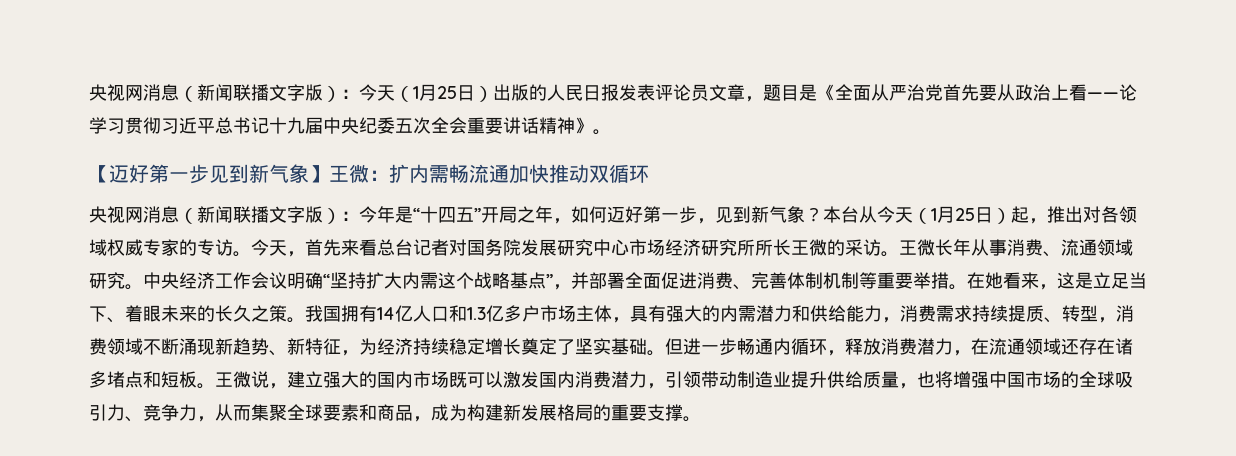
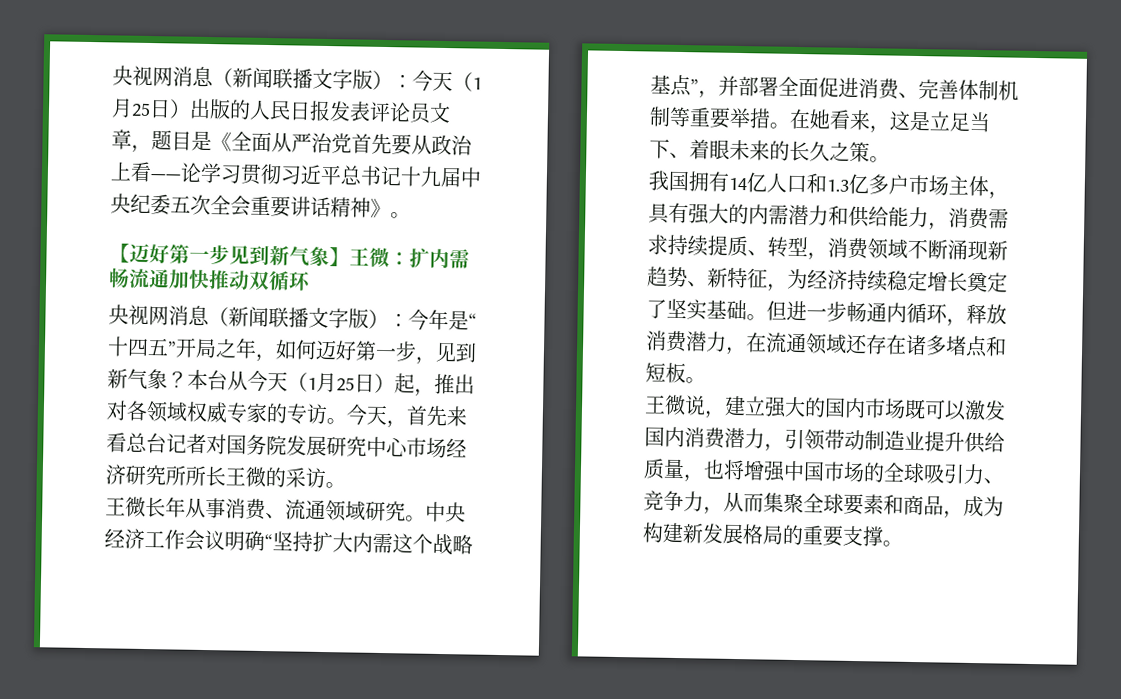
- 今天，首先来看总台记者对国务院发展研究中心市场经济研究所所长王微的采访。王微长年从事消费、流通领域研究。
+ 今天，首先来看总台记者对国务院发展研究中心市场经济研究所所长王微的采访。
+ 王微长年从事消费、流通领域研究。
- 在她看来，这是立足当下、着眼未来的长久之策。我国拥有14亿人口和1.3亿多户市场主体，具有强大的内需潜力和供给能力，消费需求持续提质、转型，消费领域不断涌现新趋势、新特征，为经济持续稳定增长奠定了坚实基础。
+ 在她看来，这是立足当下、着眼未来的长久之策。
+ 我国拥有14亿人口和1.3亿多户市场主体，具有强大的内需潜力和供给能力，消费需求持续提质、转型，消费领域不断涌现新趋势、新特征，为经济持续稳定增长奠定了坚实基础。
- 但进一步畅通内循环，释放消费潜力，在流通领域还存在诸多堵点和短板。王微说，建立强大的国内市场既可以激发国内消费潜力，引领带动制造业提升供给质量，也将增强中国市场的全球吸引力、竞争力，从而集聚全球要素和商品，成为构建新发展格局的重要支撑。
+ 但进一步畅通内循环，释放消费潜力，在流通领域还存在诸多堵点和短板。
+ 王微说，建立强大的国内市场既可以激发国内消费潜力，引领带动制造业提升供给质量，也将增强中国市场的全球吸引力、竞争力，从而集聚全球要素和商品，成为构建新发展格局的重要支撑。

